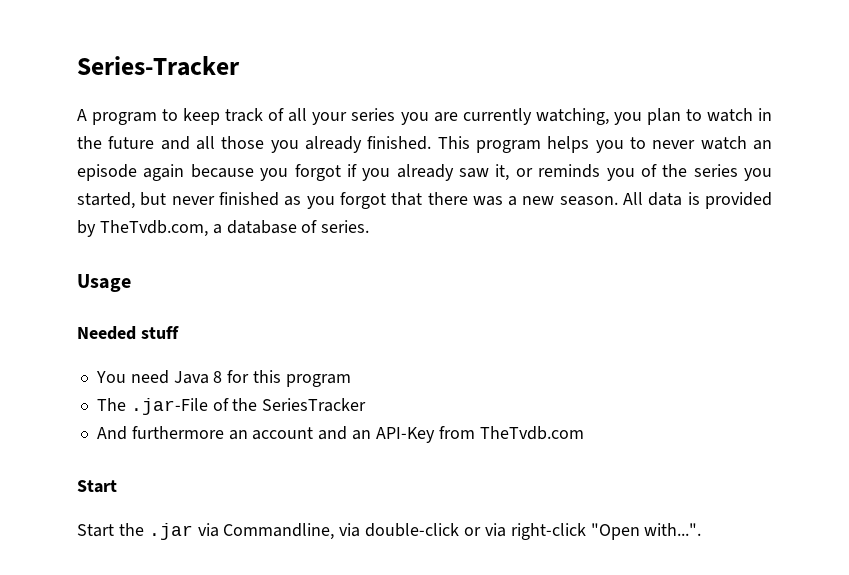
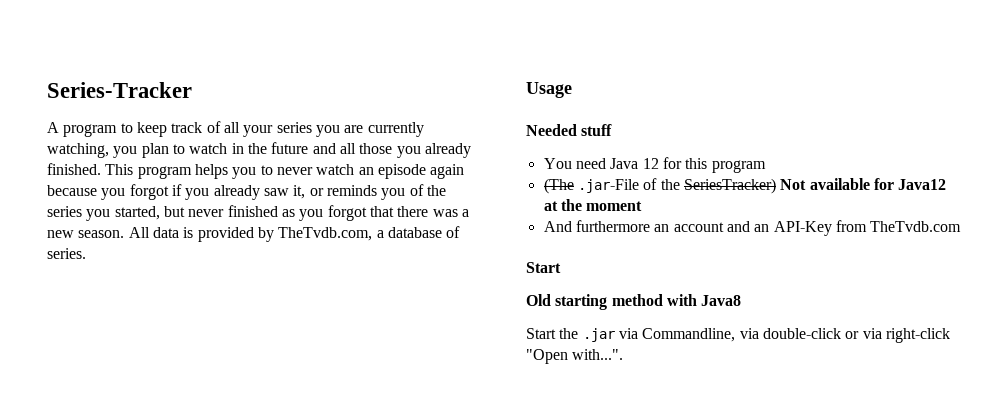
- You need Java 8 for this program
+ You need Java 12 for this program
- The .jar-File of the SeriesTracker
+ (The .jar-File of the SeriesTracker) Not available for Java12 at the moment
+ Old starting method with Java8

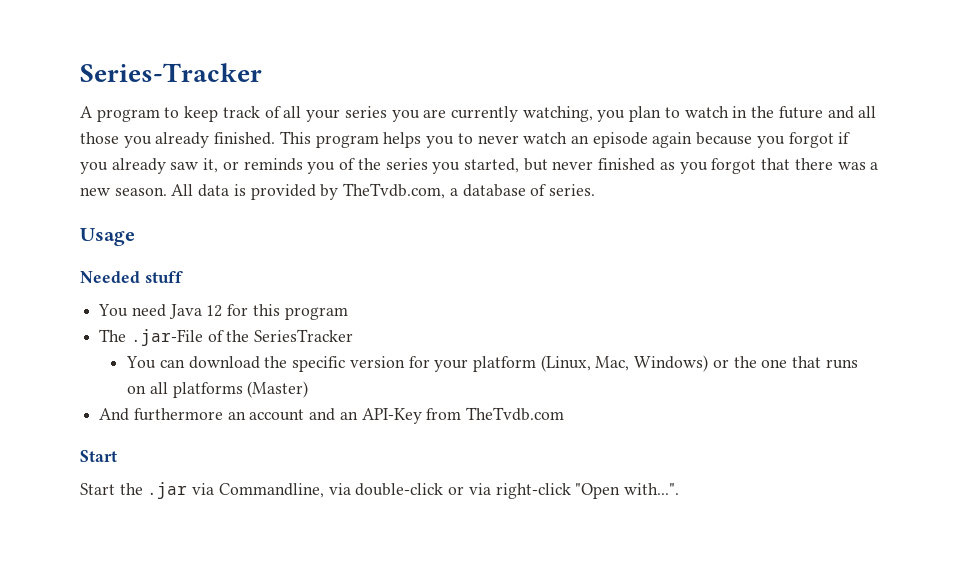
- (The .jar-File of the SeriesTracker) Not available for Java12 at the moment
+ The .jar-File of the SeriesTracker
+ You can download the specific version for your platform (Linux, Mac, Windows) or the one that runs on all platforms (Master)
- Old starting method with Java8

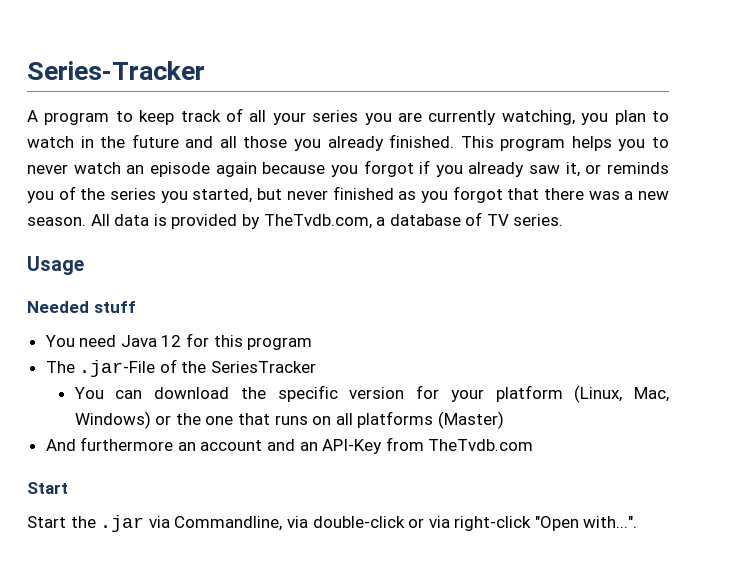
- All data is provided by TheTvdb.com, a database of series.
+ All data is provided by TheTvdb.com, a database of TV series.

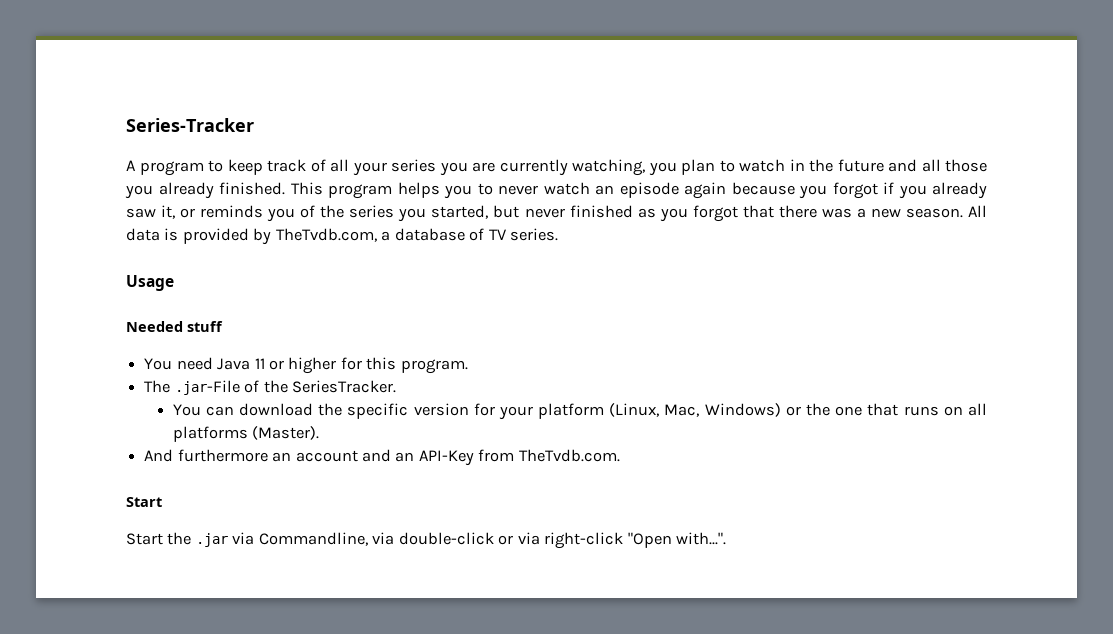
- You need Java 12 for this program
+ You need Java 11 or higher for this program.
- The .jar-File of the SeriesTracker
+ The .jar-File of the SeriesTracker.
- You can download the specific version for your platform (Linux, Mac, Windows) or the one that runs on all platforms (Master)
+ You can download the specific version for your platform (Linux, Mac, Windows) or the one that runs on all platforms (Master).
- And furthermore an account and an API-Key from TheTvdb.com
+ And furthermore an account and an API-Key from TheTvdb.com.

